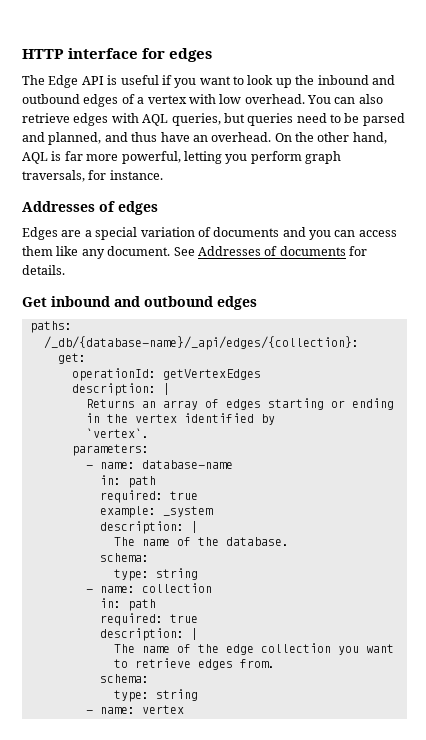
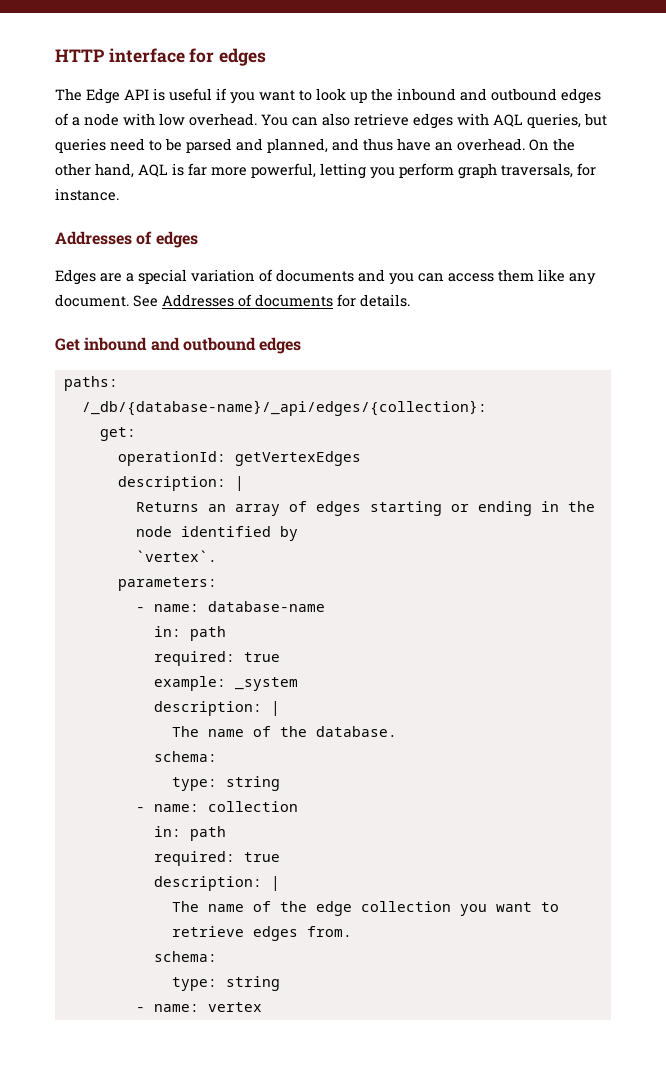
- The Edge API is useful if you want to look up the inbound and outbound edges of a vertex with low overhead.
+ The Edge API is useful if you want to look up the inbound and outbound edges of a node with low overhead.
- Returns an array of edges starting or ending in the vertex identified by
+ Returns an array of edges starting or ending in the node identified by

